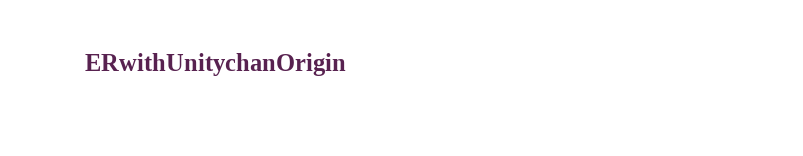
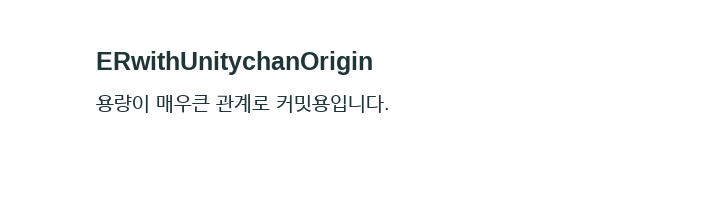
+ 용량이 매우큰 관계로 커밋용입니다.

